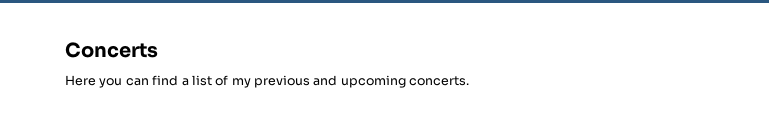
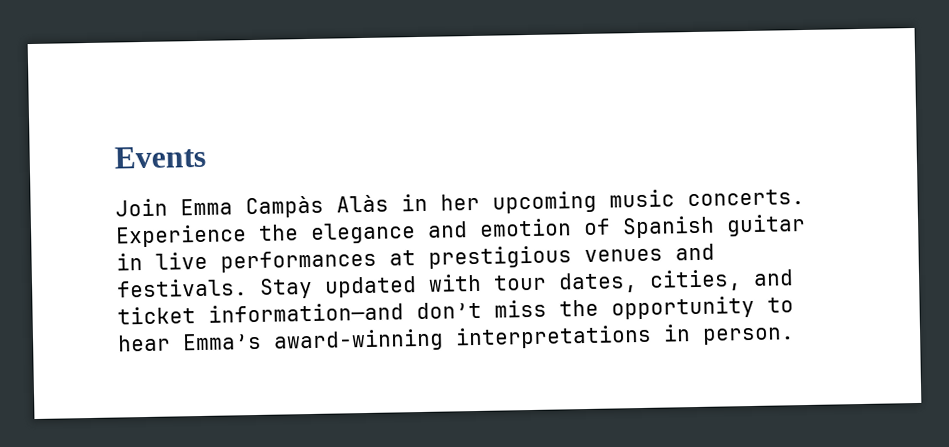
- Concerts
- Here you can find a list of my previous and upcoming concerts.
+ Events
+ Join Emma Campàs Alàs in her upcoming music concerts. Experience the elegance and emotion of Spanish guitar in live performances at prestigious venues and festivals. Stay updated with tour dates, cities, and ticket information—and don’t miss the opportunity to hear Emma’s award-winning interpretations in person.

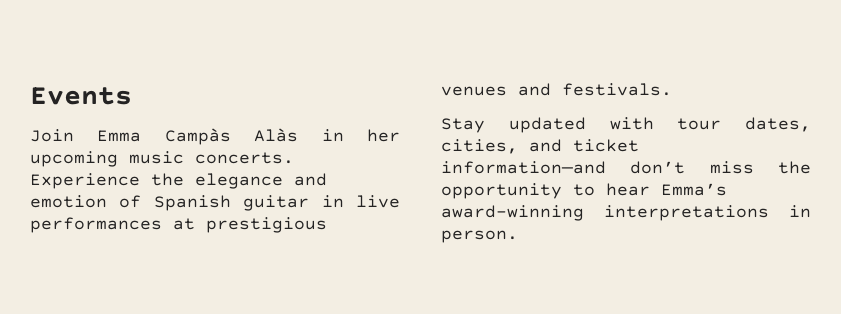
- Experience the elegance and emotion of Spanish guitar in live performances at prestigious venues and festivals. Stay updated with tour dates, cities, and ticket information—and don’t miss the opportunity to hear Emma’s award-winning interpretations in person.
+ Experience the elegance and emotion of Spanish guitar in live performances at prestigious venues and festivals.
+ Stay updated with tour dates, cities, and ticket information—and don’t miss the opportunity to hear Emma’s award-winning interpretations in person.

